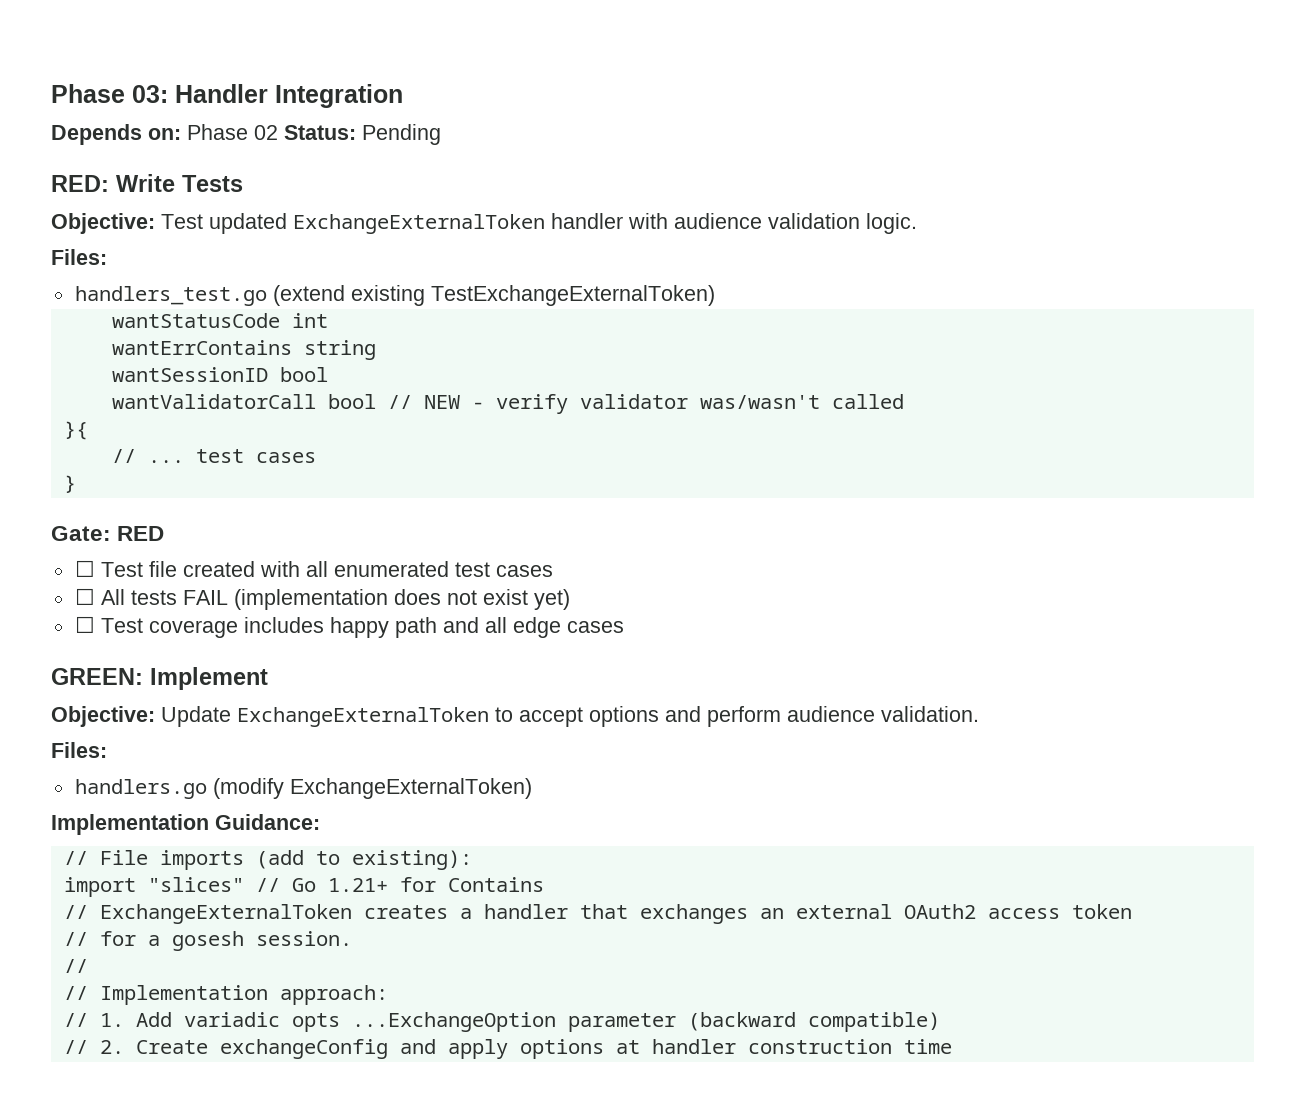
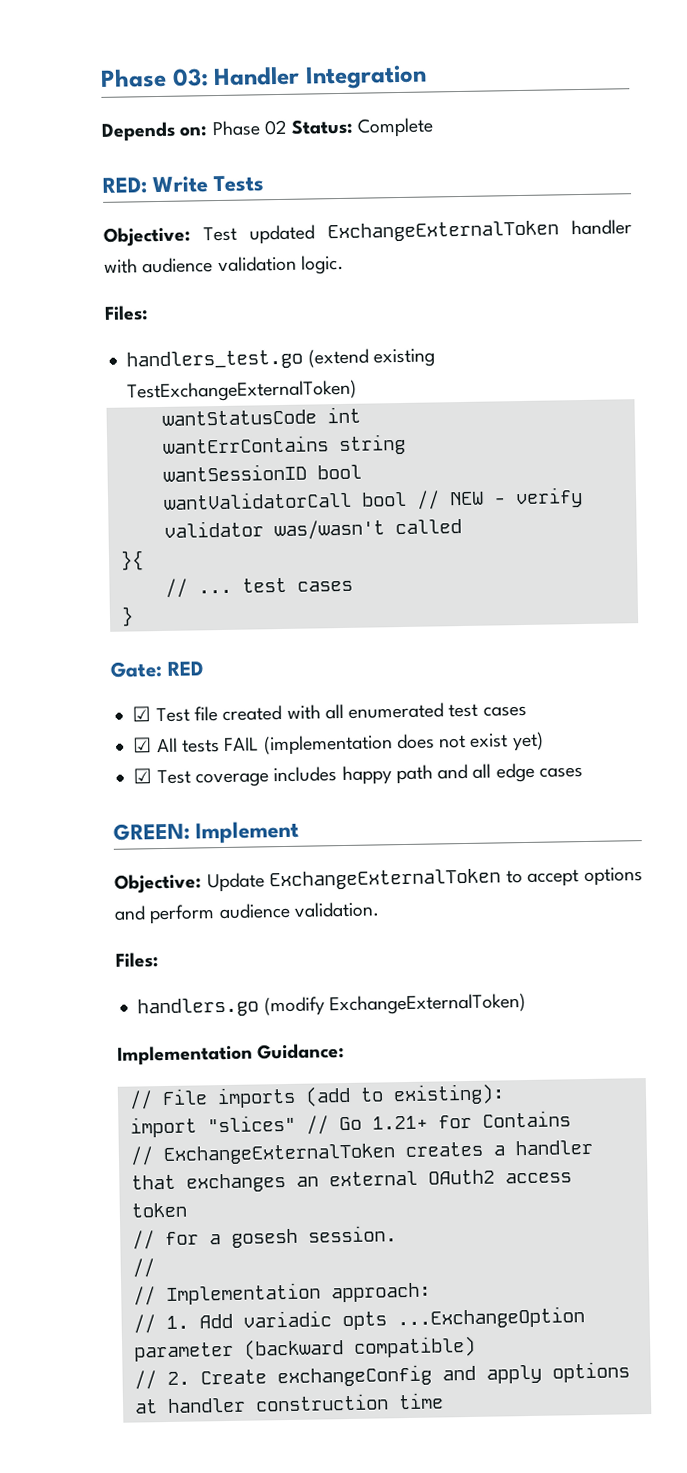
- Depends on: Phase 02 Status: Pending
+ Depends on: Phase 02 Status: Complete
- ☐ Test file created with all enumerated test cases
+ ☑ Test file created with all enumerated test cases
- ☐ All tests FAIL (implementation does not exist yet)
+ ☑ All tests FAIL (implementation does not exist yet)
- ☐ Test coverage includes happy path and all edge cases
+ ☑ Test coverage includes happy path and all edge cases

